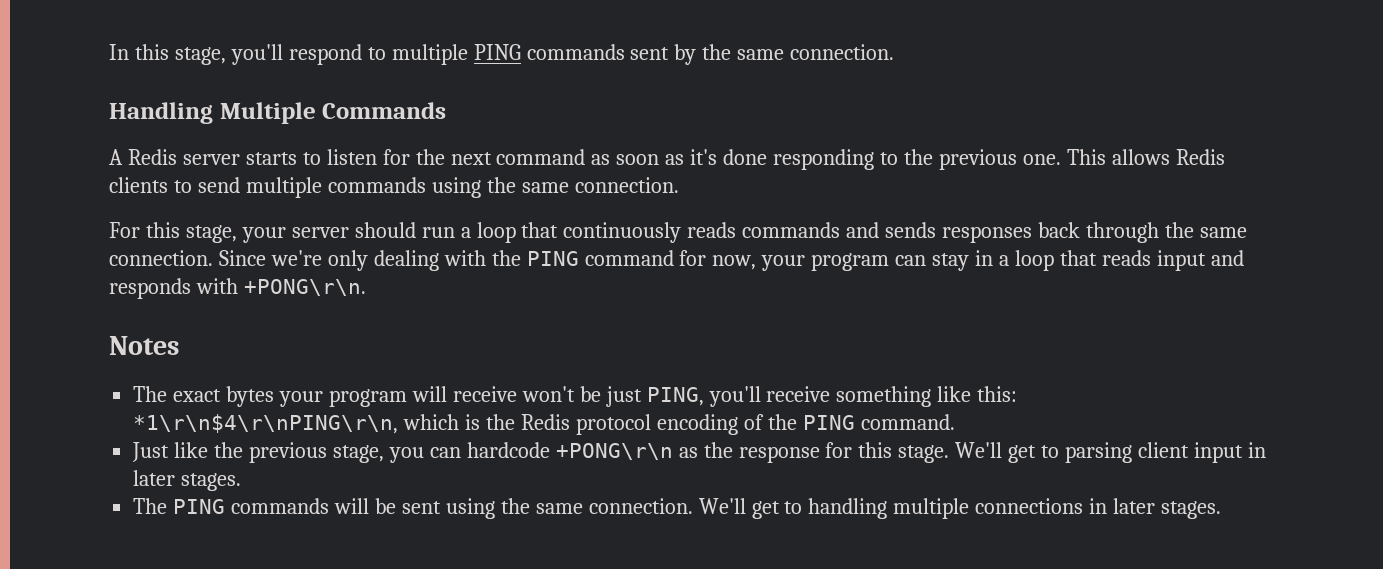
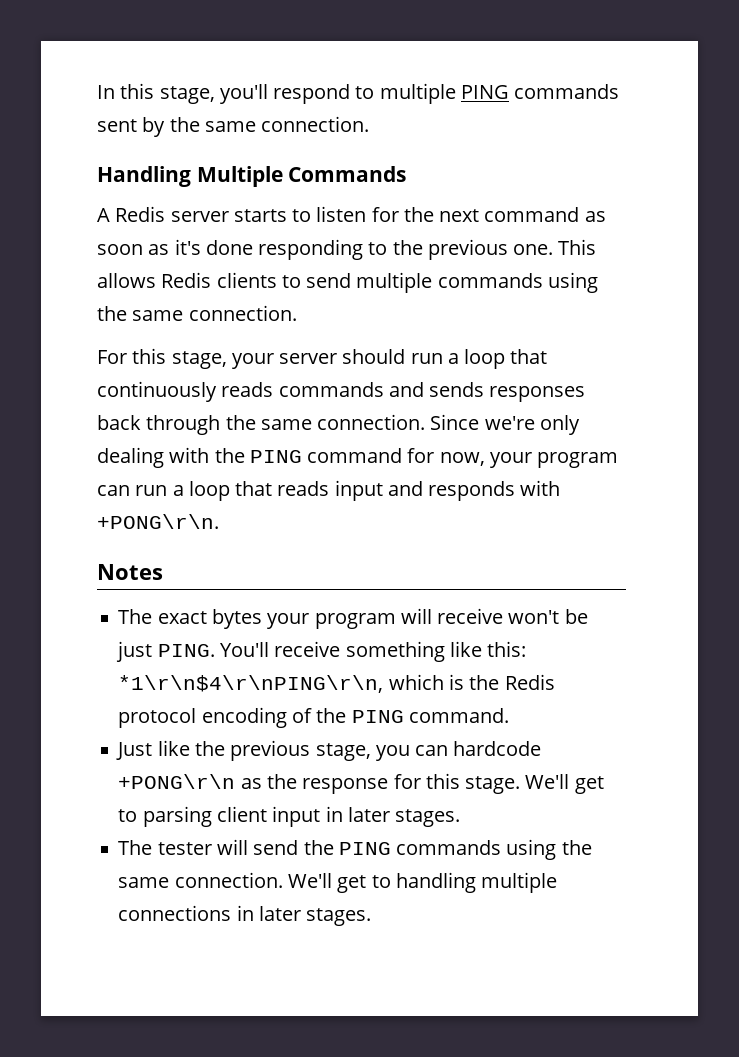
- Since we're only dealing with the PING command for now, your program can stay in a loop that reads input and responds with +PONG\r\n.
+ Since we're only dealing with the PING command for now, your program can run a loop that reads input and responds with +PONG\r\n.
- The exact bytes your program will receive won't be just PING, you'll receive something like this: *1\r\n$4\r\nPING\r\n, which is the Redis protocol encoding of the PING command.
+ The exact bytes your program will receive won't be just PING. You'll receive something like this: *1\r\n$4\r\nPING\r\n, which is the Redis protocol encoding of the PING command.
- The PING commands will be sent using the same connection.
+ The tester will send the PING commands using the same connection.

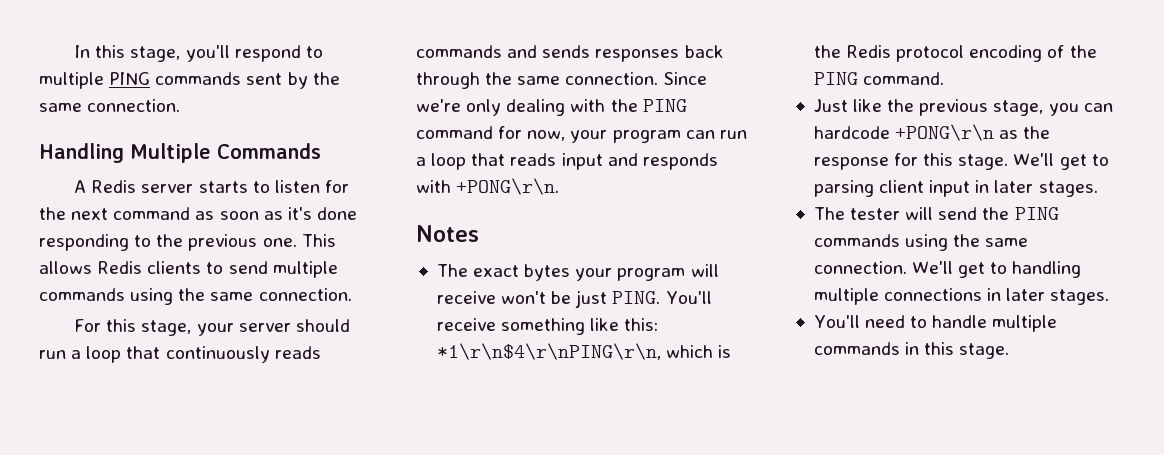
+ You'll need to handle multiple commands in this stage.

